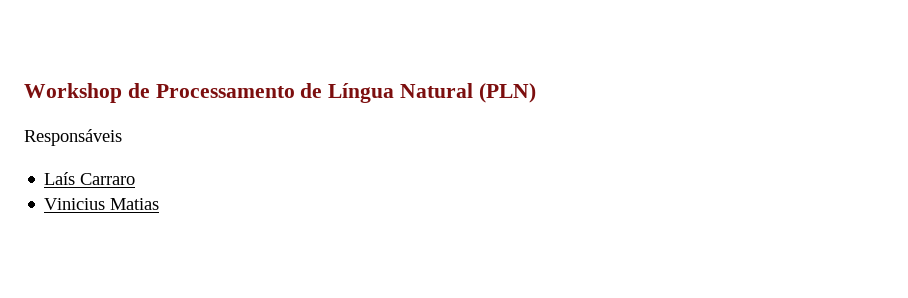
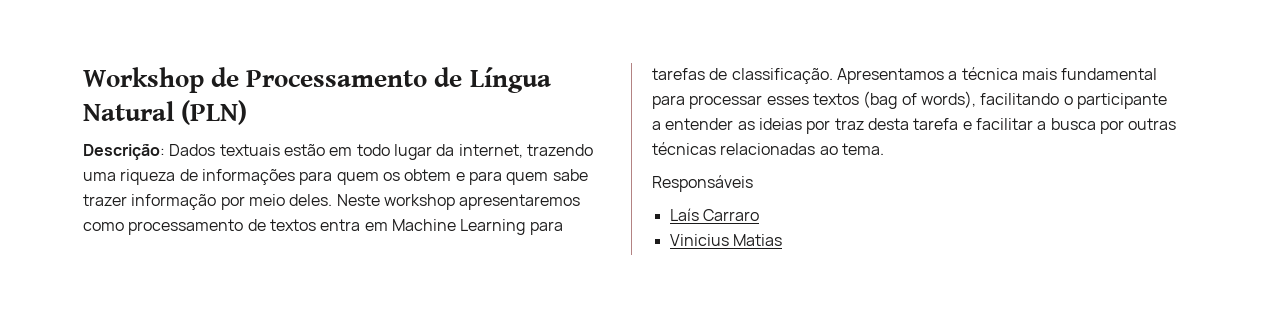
+ Descrição: Dados textuais estão em todo lugar da internet, trazendo uma riqueza de informações para quem os obtem e para quem sabe trazer informação por meio deles. Neste workshop apresentaremos como processamento de textos entra em Machine Learning para tarefas de classificação. Apresentamos a técnica mais fundamental para processar esses textos (bag of words), facilitando o participante a entender as ideias por traz desta tarefa e facilitar a busca por outras técnicas relacionadas ao tema.

